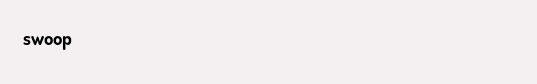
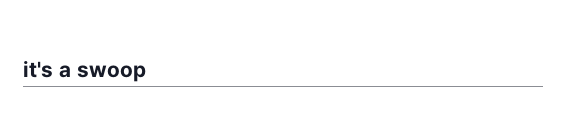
- swoop
+ it's a swoop

